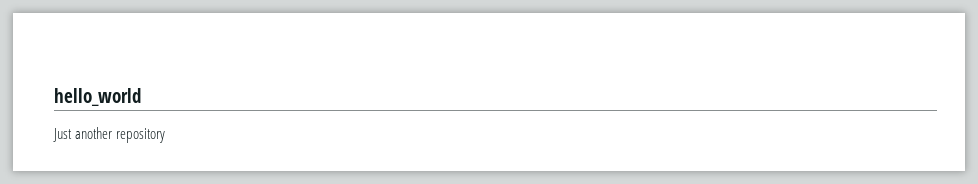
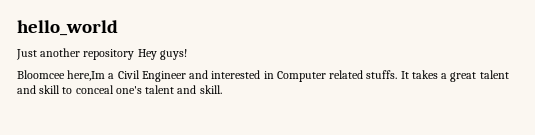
- Just another repository
+ Just another repository Hey guys!
+ Bloomcee here,Im a Civil Engineer and interested in Computer related stuffs. It takes a great talent and skill to conceal one's talent and skill.

